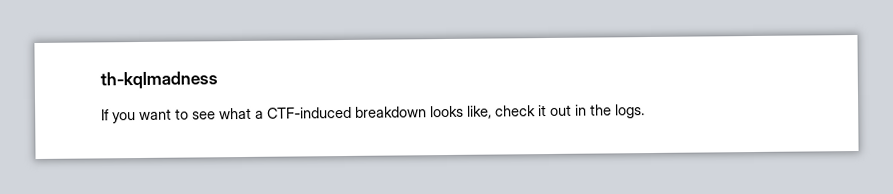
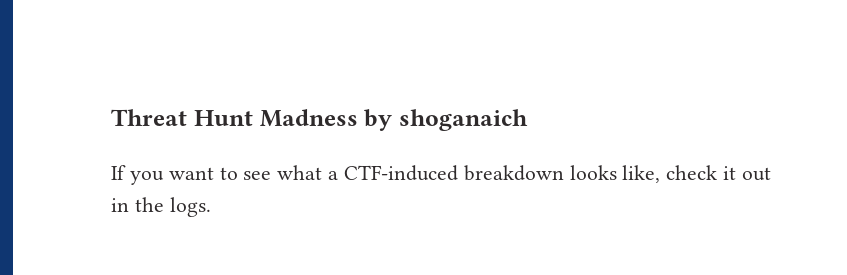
- th-kqlmadness
+ Threat Hunt Madness by shoganaich

